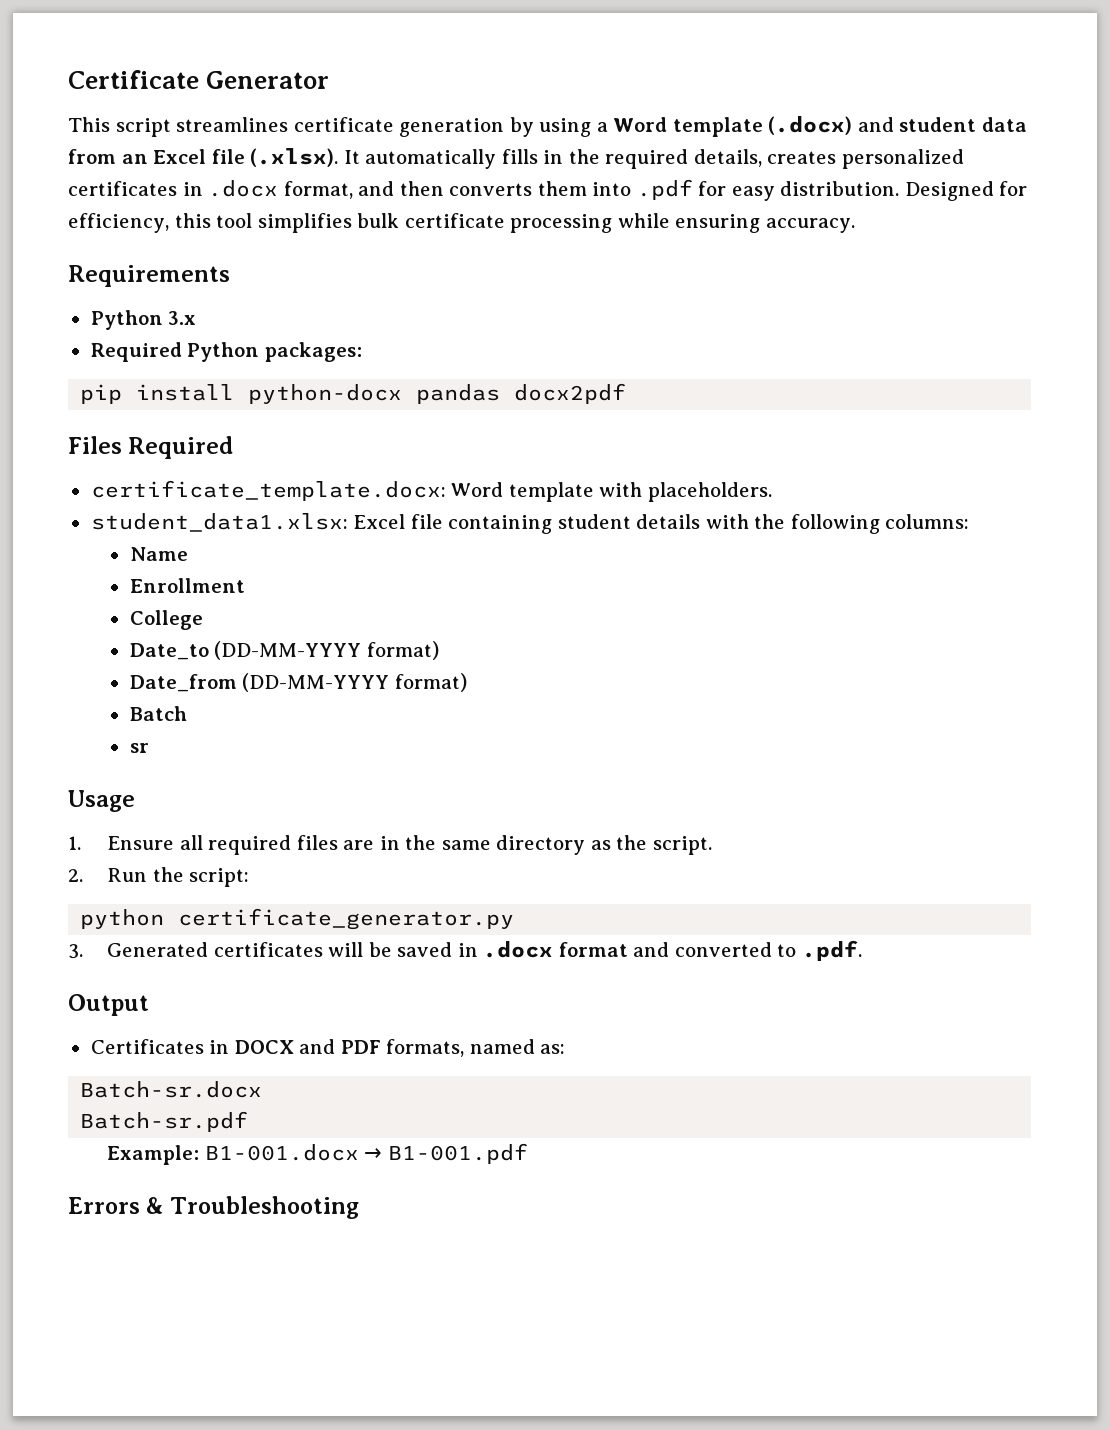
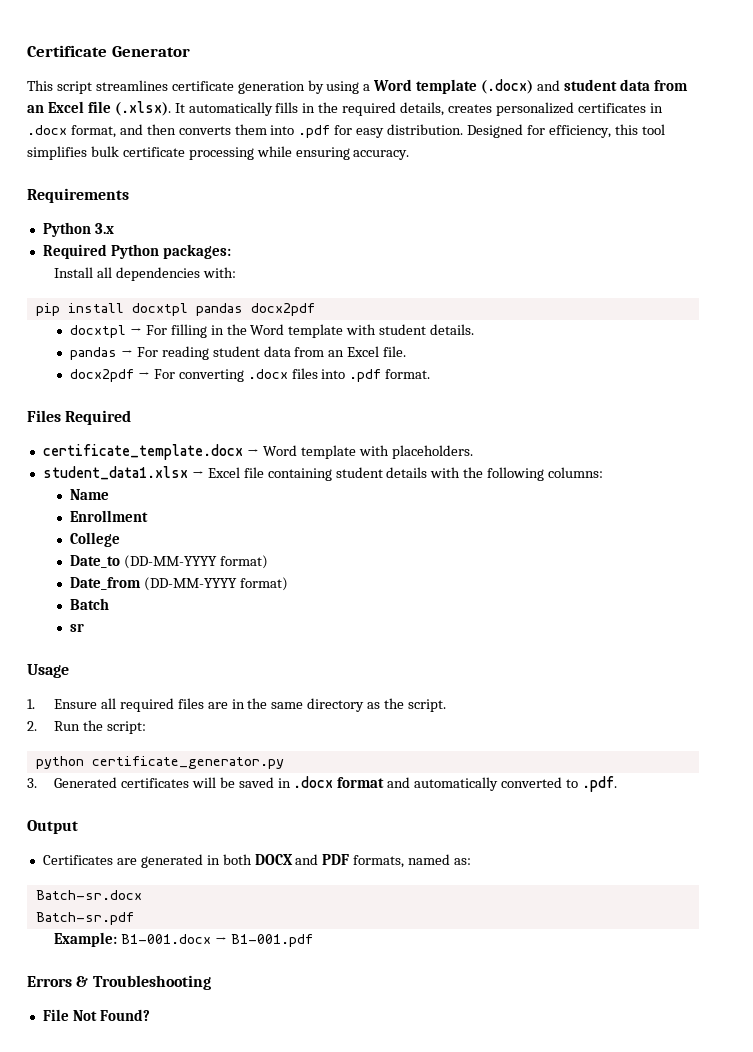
+ Install all dependencies with:
- pip install python-docx pandas docx2pdf
+ pip install docxtpl pandas docx2pdf
+ docxtpl → For filling in the Word template with student details.
+ pandas → For reading student data from an Excel file.
+ docx2pdf → For converting .docx files into .pdf format.
- certificate_template.docx: Word template with placeholders.
+ certificate_template.docx → Word template with placeholders.
- student_data1.xlsx: Excel file containing student details with the following columns:
+ student_data1.xlsx → Excel file containing student details with the following columns:
- 3. Generated certificates will be saved in .docx format and converted to .pdf.
+ 3. Generated certificates will be saved in .docx format and automatically converted to .pdf.
- Certificates in DOCX and PDF formats, named as:
+ Certificates are generated in both DOCX and PDF formats, named as:
+ File Not Found?

